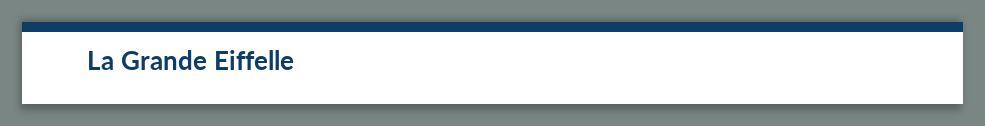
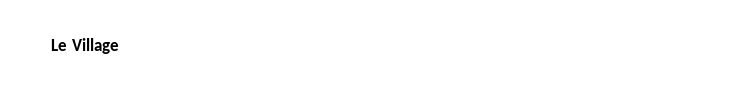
- La Grande Eiffelle
+ Le Village

